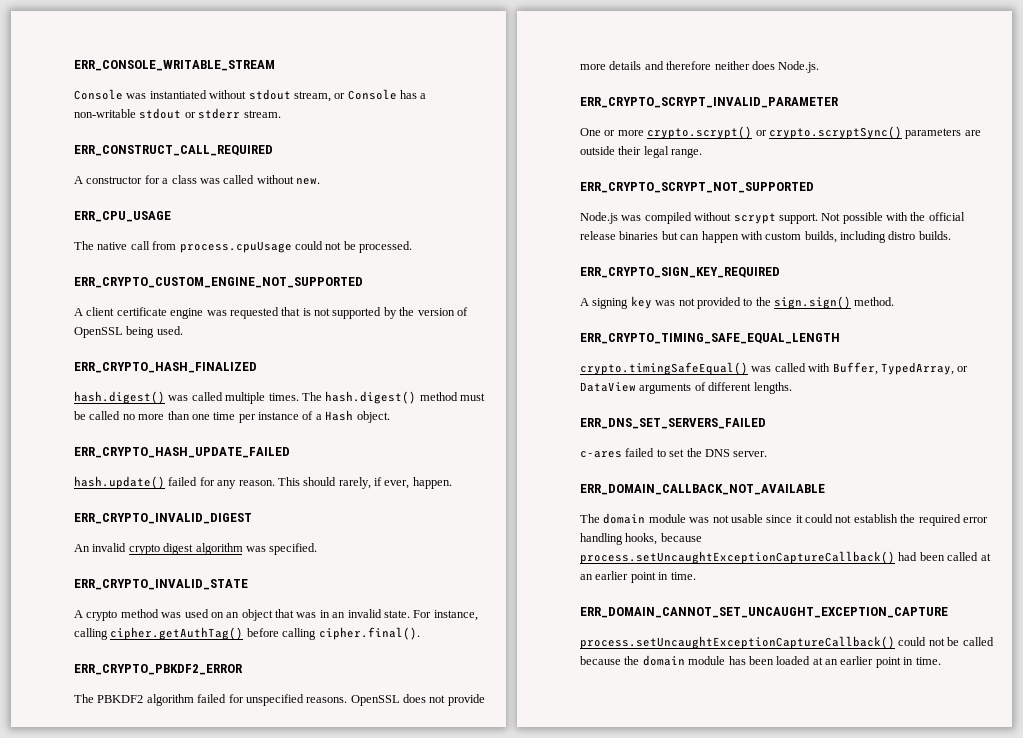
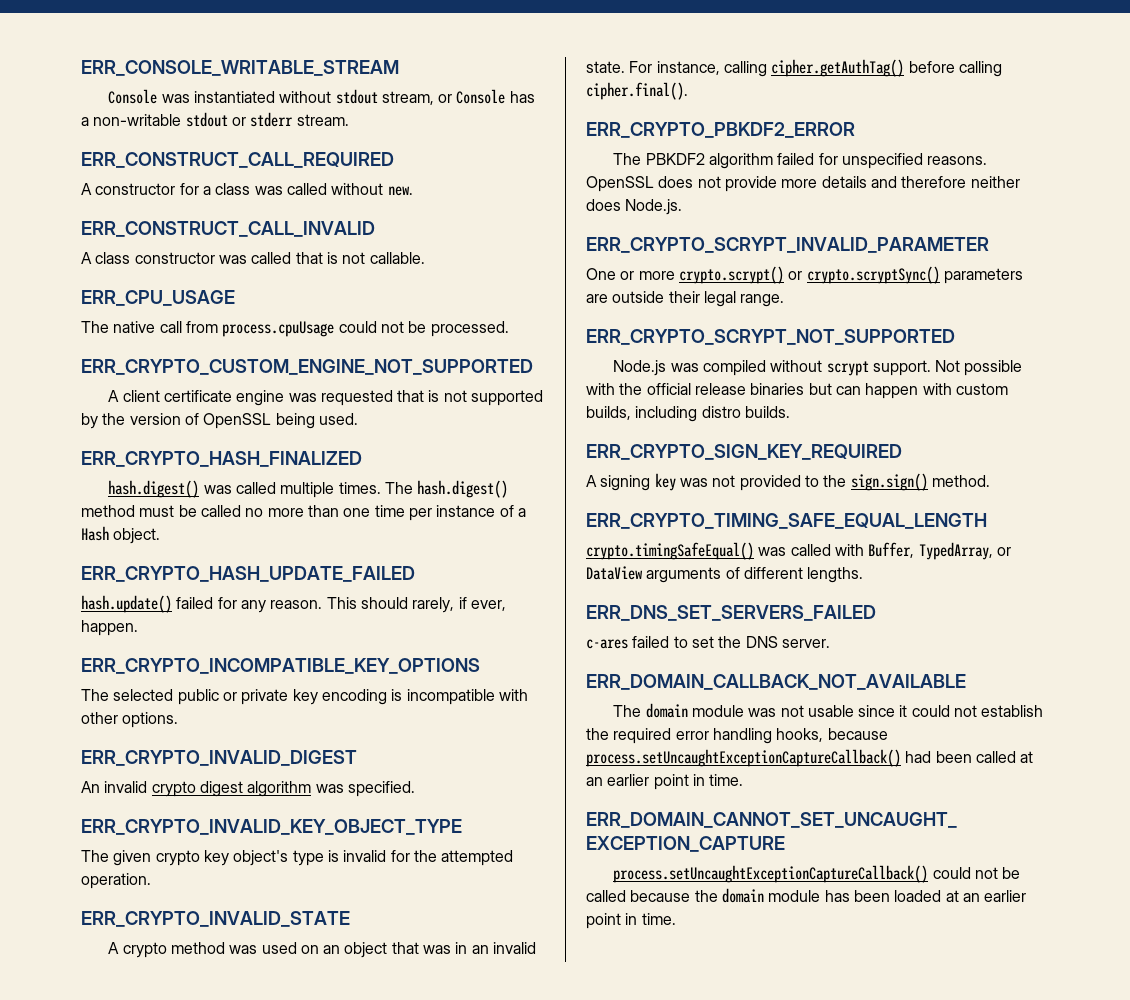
+ ERR_CONSTRUCT_CALL_INVALID
+ A class constructor was called that is not callable.
+ ERR_CRYPTO_INCOMPATIBLE_KEY_OPTIONS
+ The selected public or private key encoding is incompatible with other options.
+ ERR_CRYPTO_INVALID_KEY_OBJECT_TYPE
+ The given crypto key object's type is invalid for the attempted operation.

